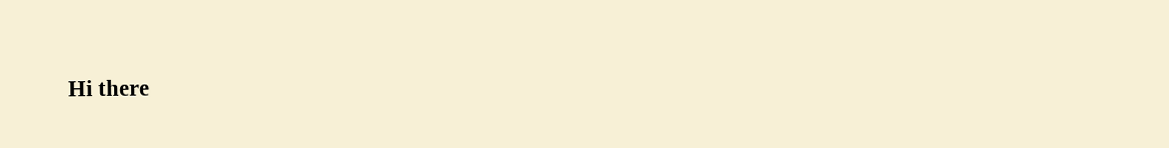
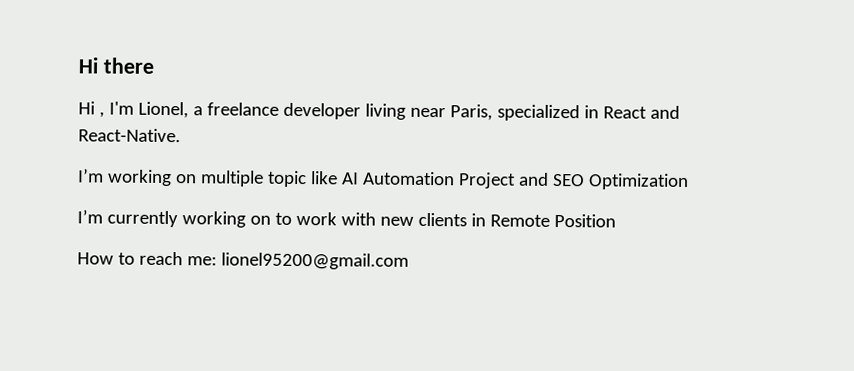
+ Hi , I'm Lionel, a freelance developer living near Paris, specialized in React and React-Native.
+ I’m working on multiple topic like AI Automation Project and SEO Optimization
+ I’m currently working on to work with new clients in Remote Position
+ How to reach me: lionel95200@gmail.com

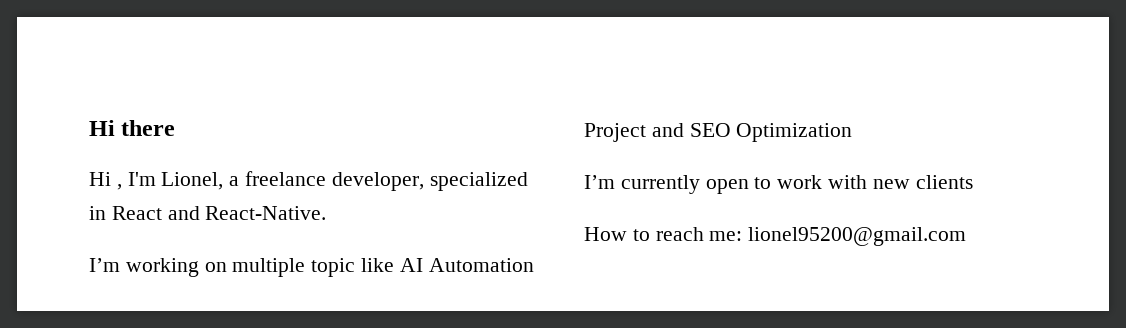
- Hi , I'm Lionel, a freelance developer living near Paris, specialized in React and React-Native.
+ Hi , I'm Lionel, a freelance developer, specialized in React and React-Native.
- I’m currently working on to work with new clients in Remote Position
+ I’m currently open to work with new clients

